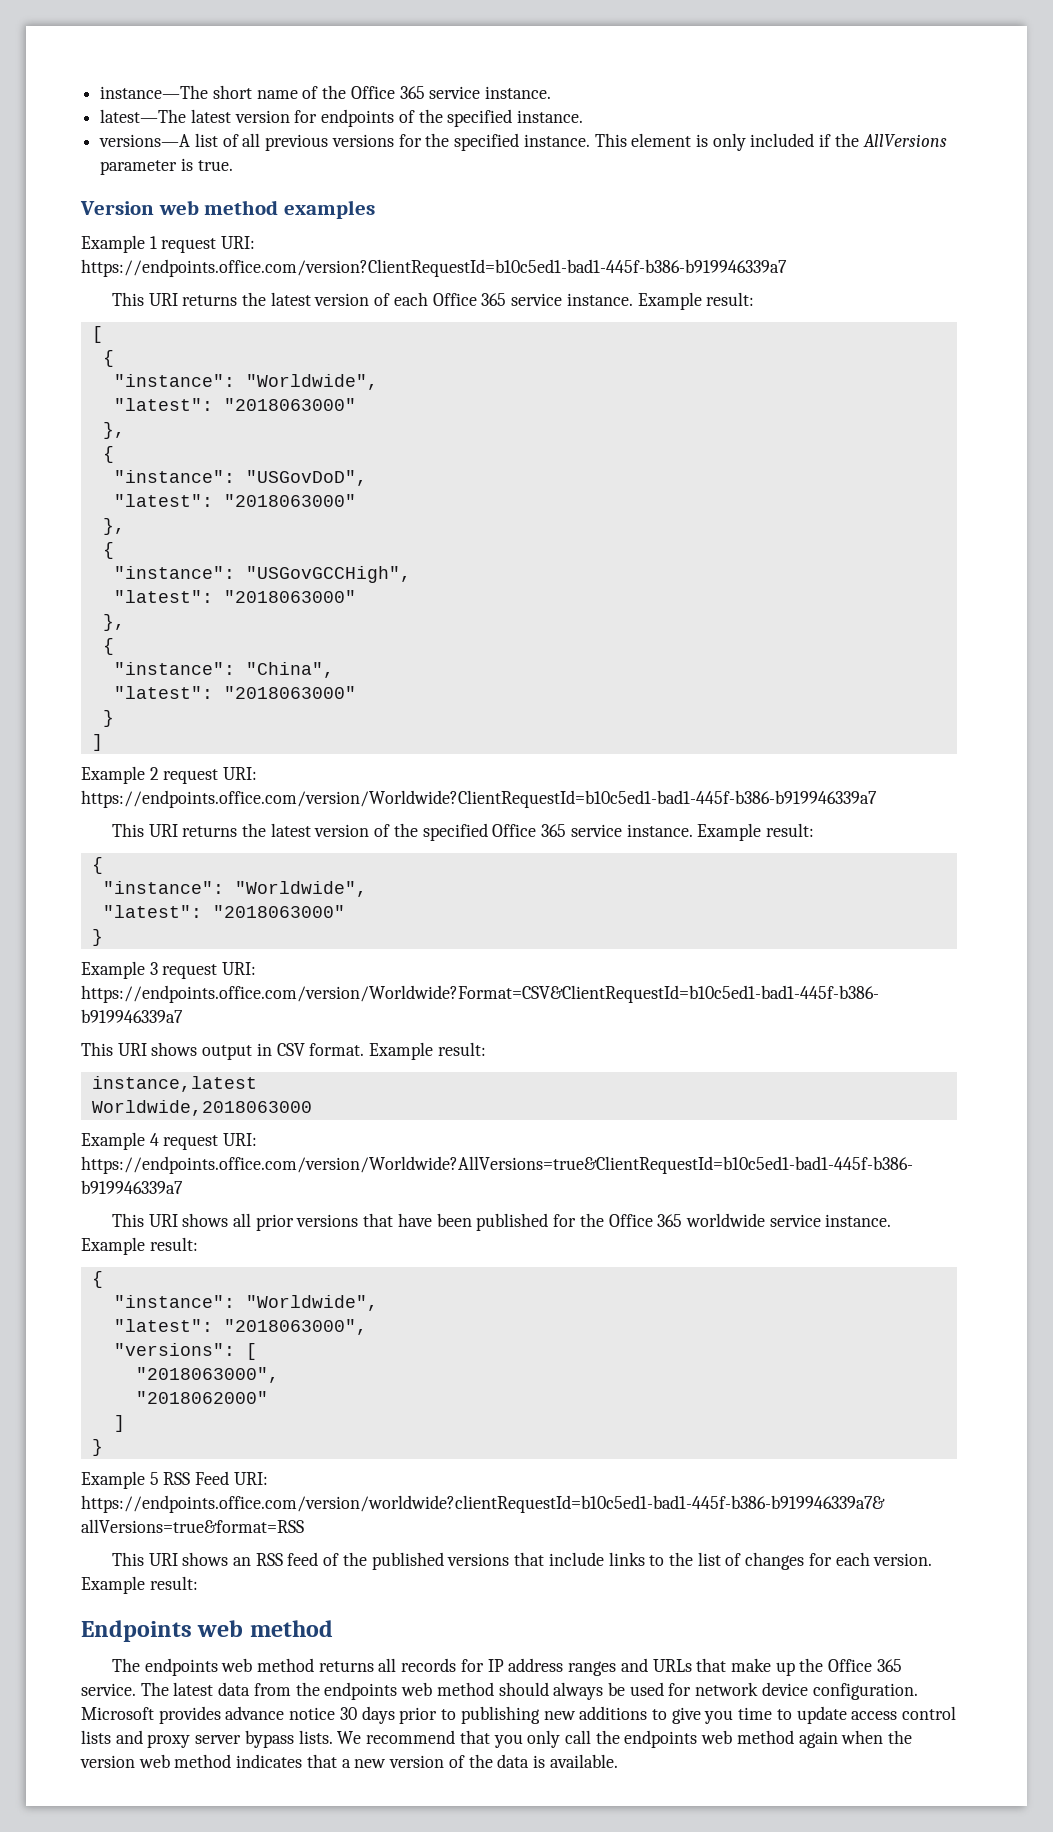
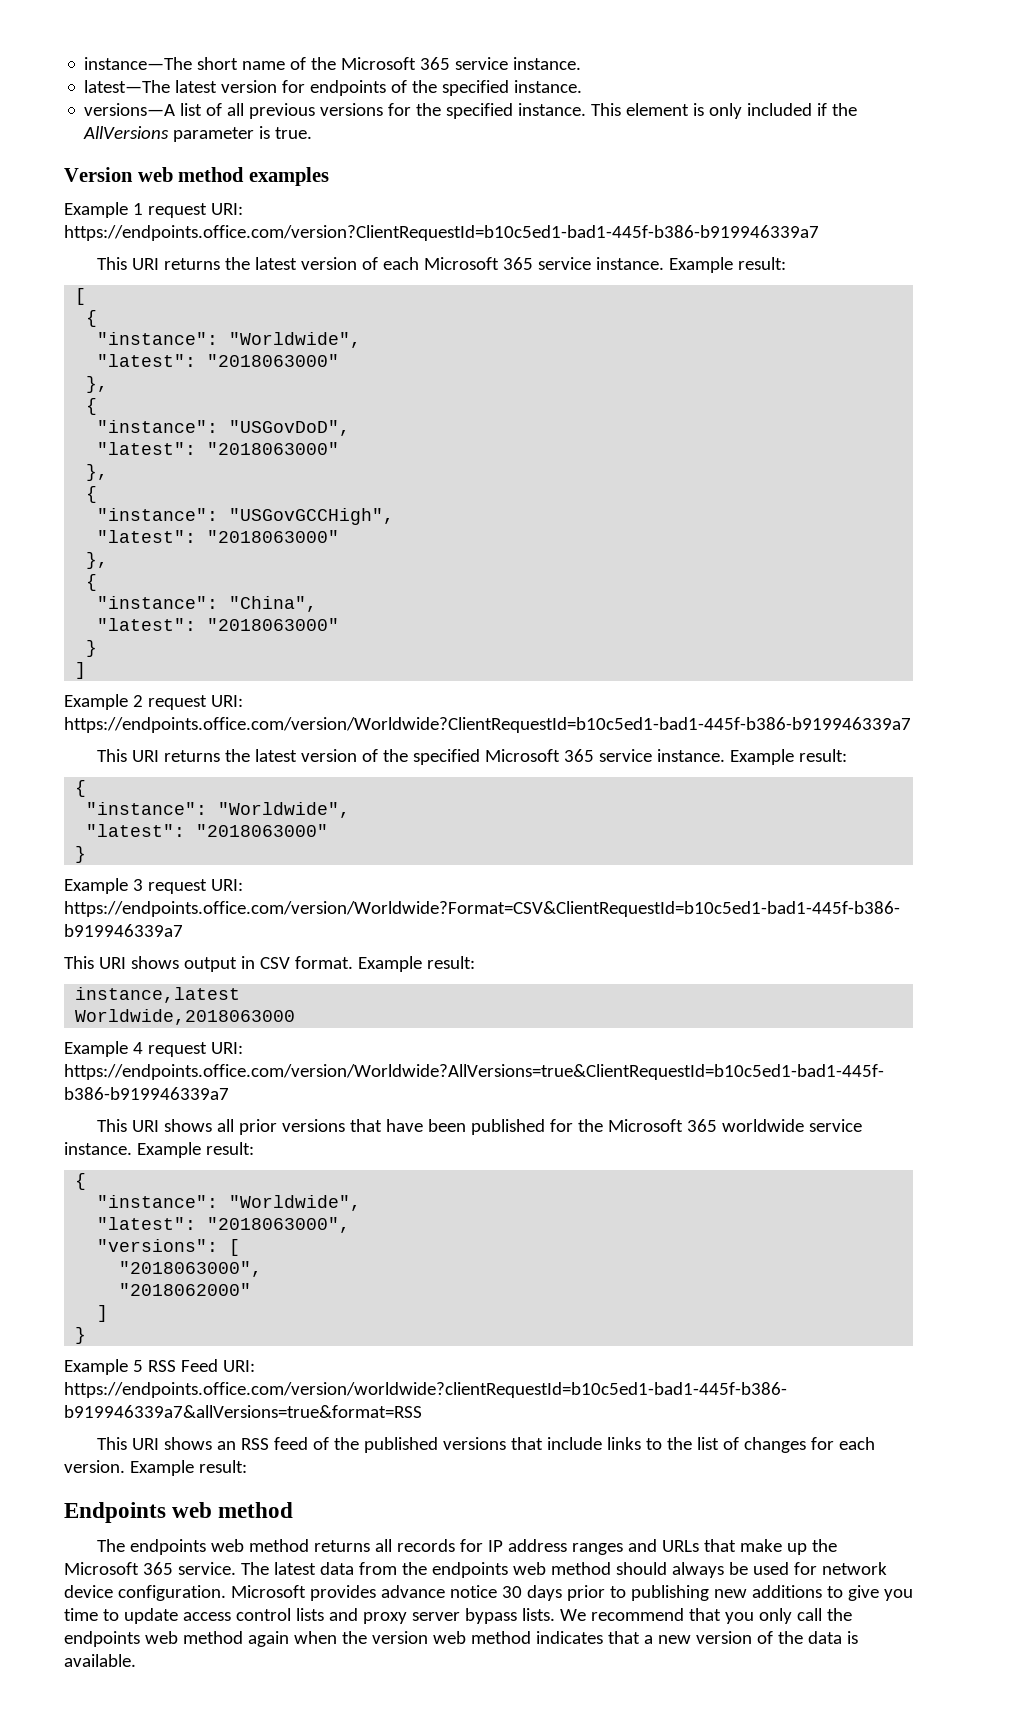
- instance—The short name of the Office 365 service instance.
+ instance—The short name of the Microsoft 365 service instance.
- This URI returns the latest version of each Office 365 service instance.
+ This URI returns the latest version of each Microsoft 365 service instance.
- This URI returns the latest version of the specified Office 365 service instance.
+ This URI returns the latest version of the specified Microsoft 365 service instance.
- This URI shows all prior versions that have been published for the Office 365 worldwide service instance.
+ This URI shows all prior versions that have been published for the Microsoft 365 worldwide service instance.
- The endpoints web method returns all records for IP address ranges and URLs that make up the Office 365 service.
+ The endpoints web method returns all records for IP address ranges and URLs that make up the Microsoft 365 service.

